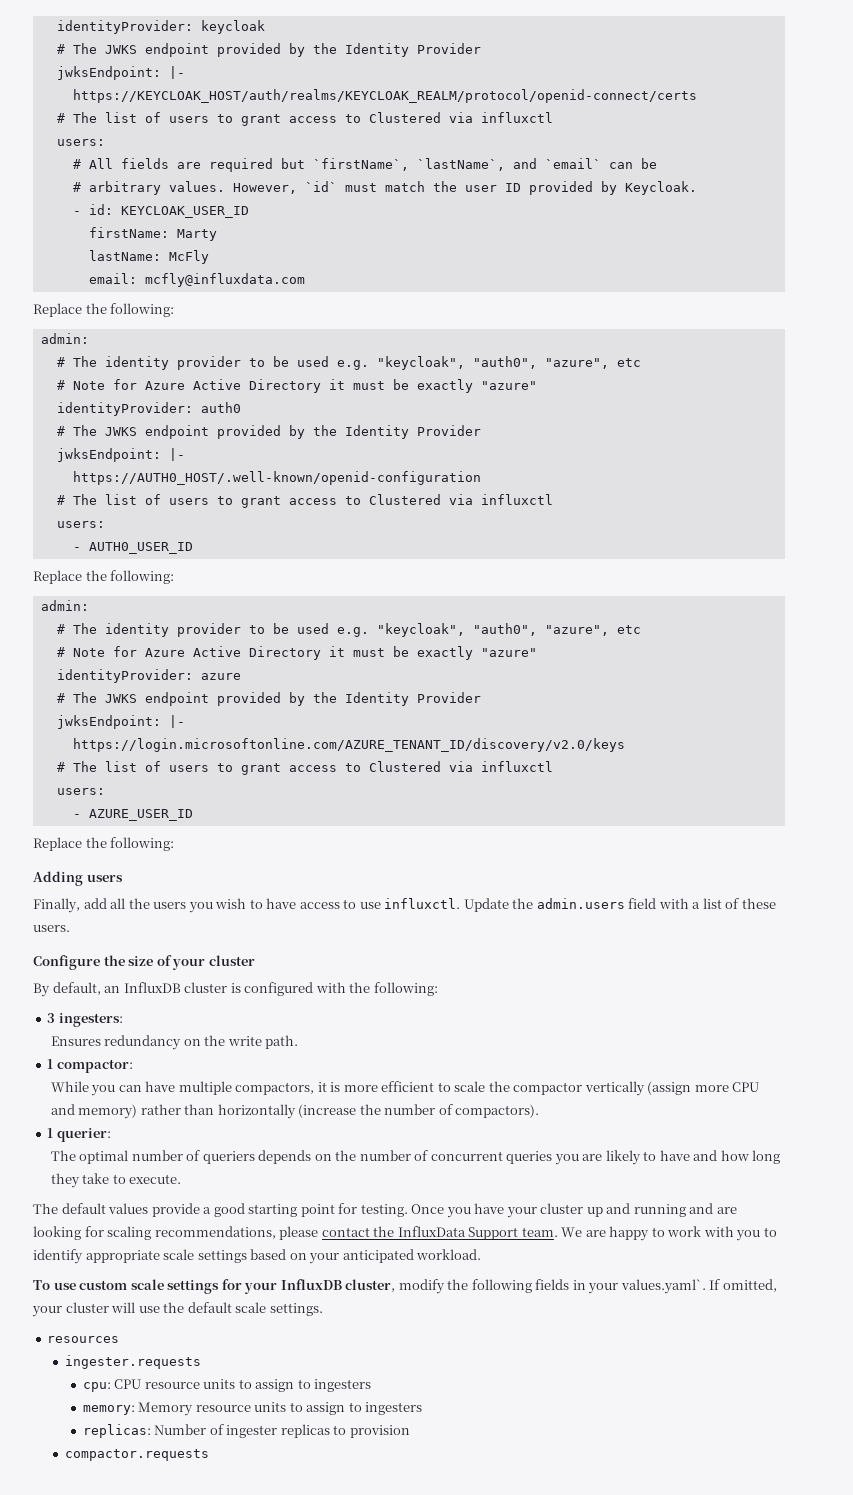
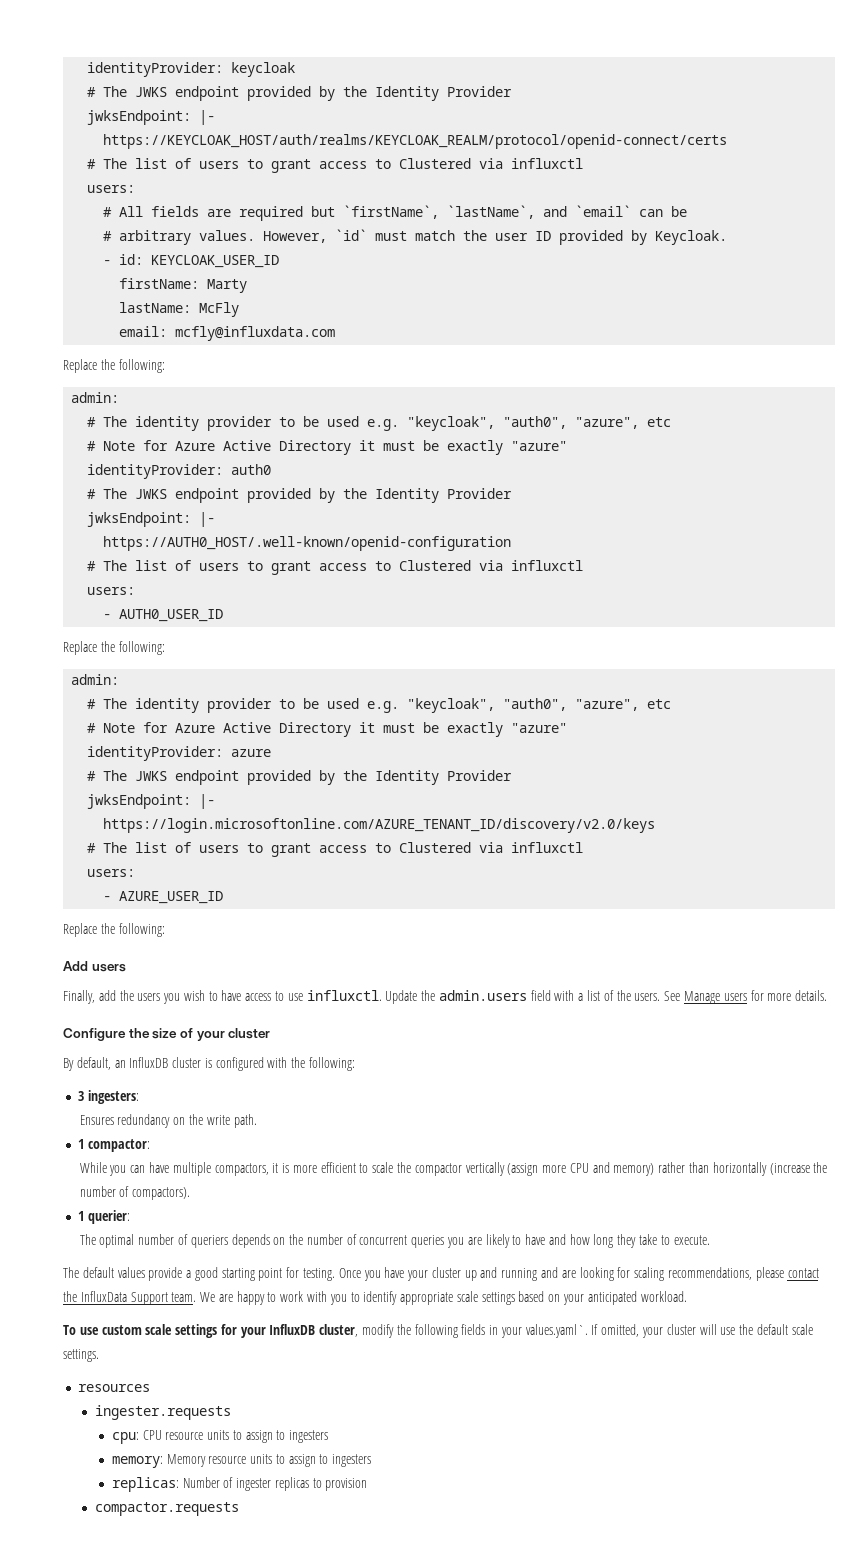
- Adding users
+ Add users
- Finally, add all the users you wish to have access to use influxctl.
+ Finally, add the users you wish to have access to use influxctl.
- Update the admin.users field with a list of these users.
+ Update the admin.users field with a list of the users. See Manage users for more details.

